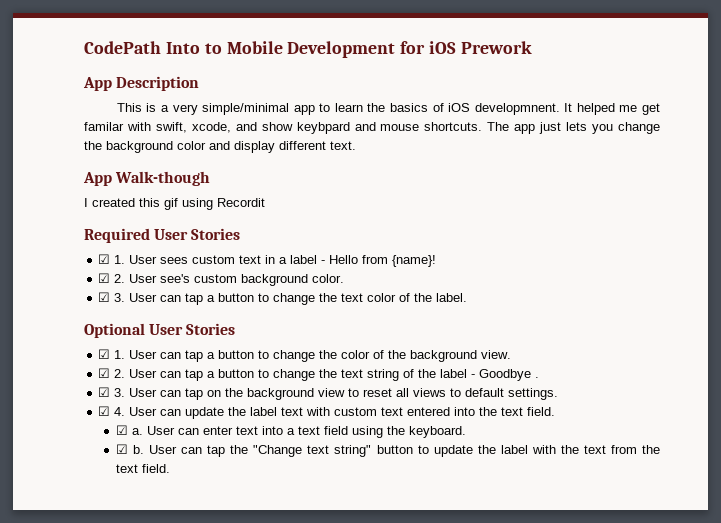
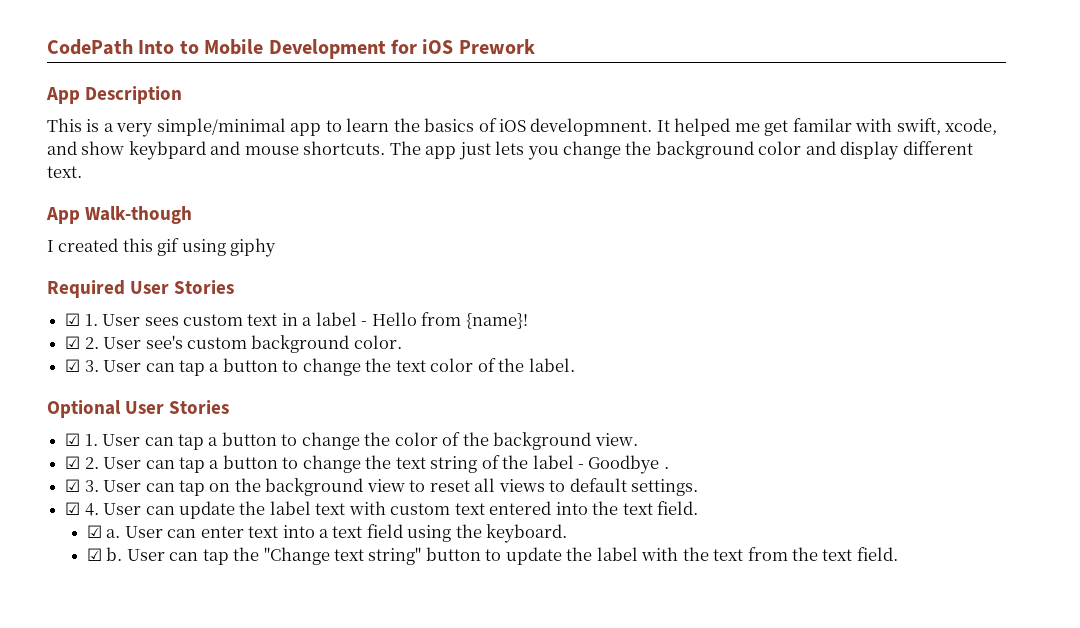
- I created this gif using Recordit
+ I created this gif using giphy

